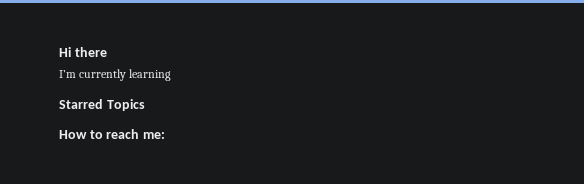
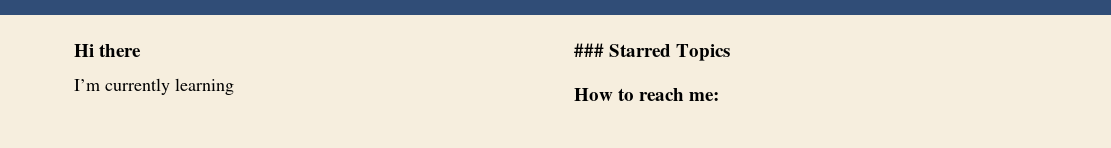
- Starred Topics
+ ### Starred Topics

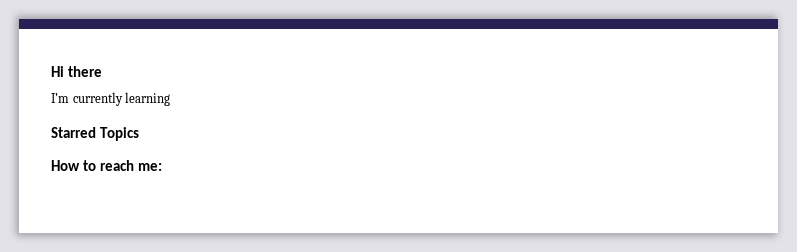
- ### Starred Topics
+ Starred Topics

